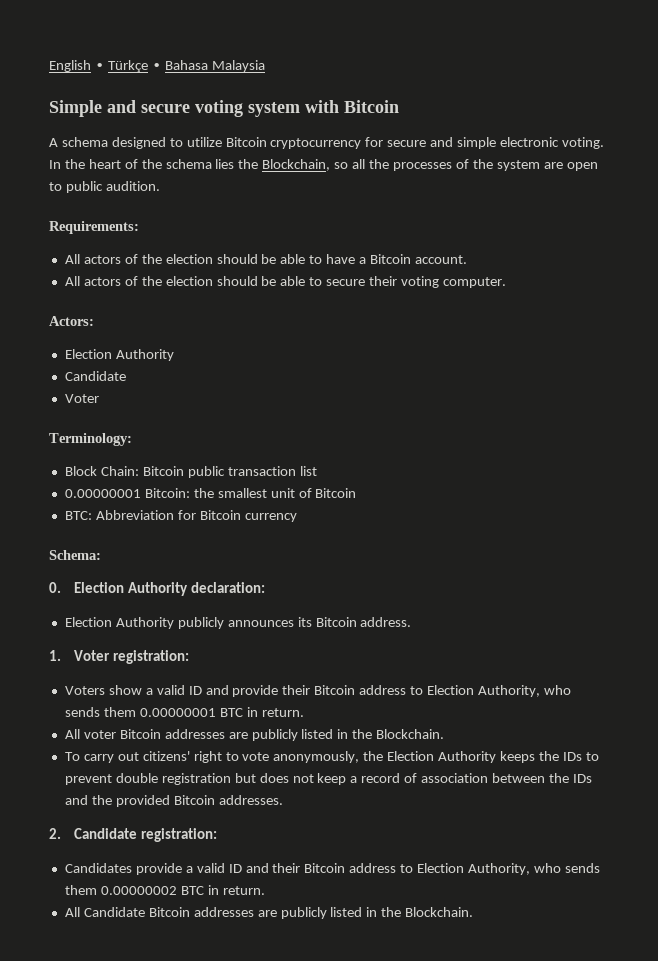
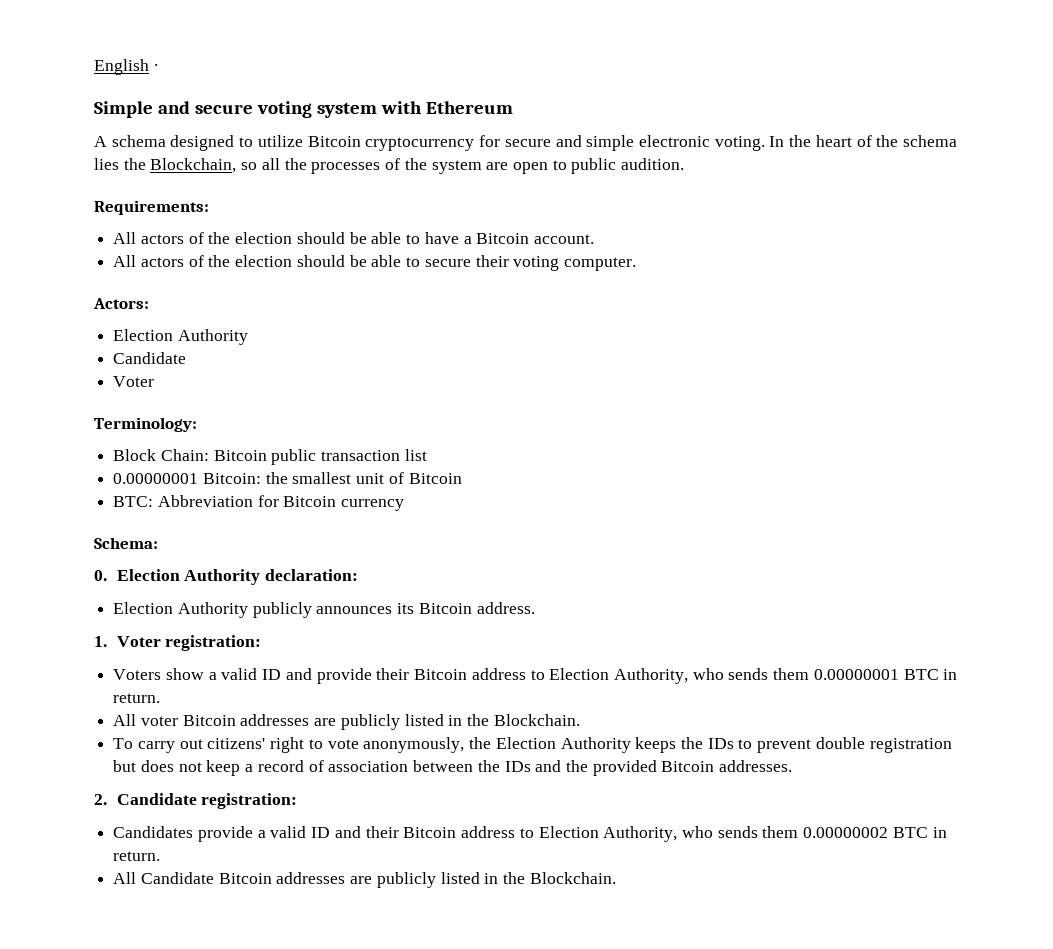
- English ∙ Türkçe ∙ Bahasa Malaysia
+ English ∙
- Simple and secure voting system with Bitcoin
+ Simple and secure voting system with Ethereum

